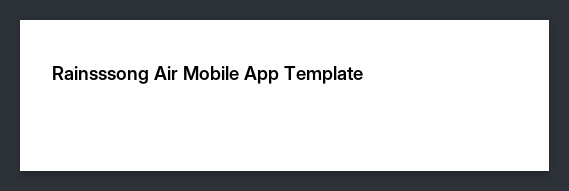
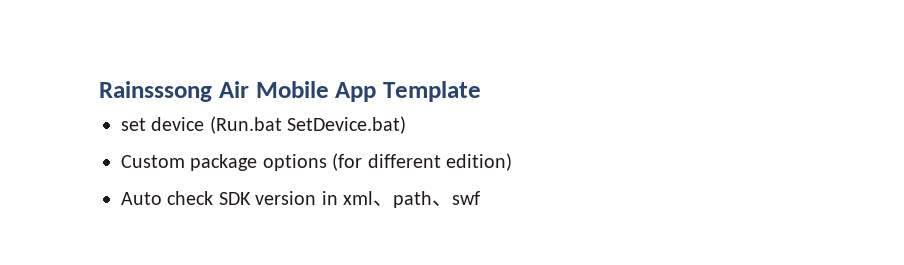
+ set device (Run.bat SetDevice.bat)
+ Custom package options (for different edition)
+ Auto check SDK version in xml、path、swf

